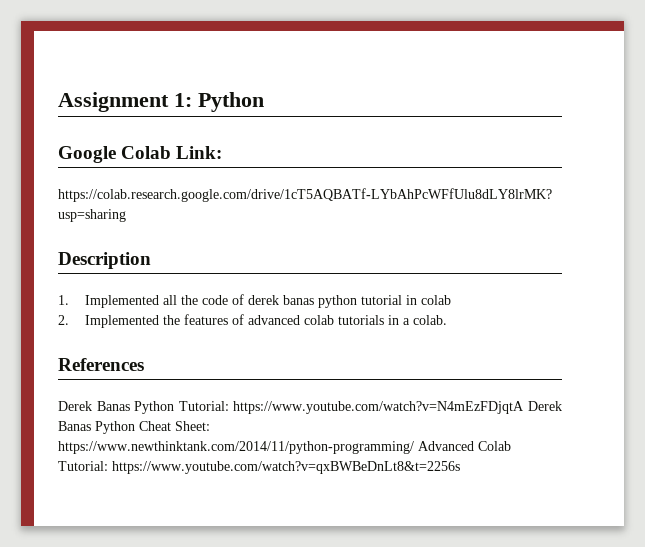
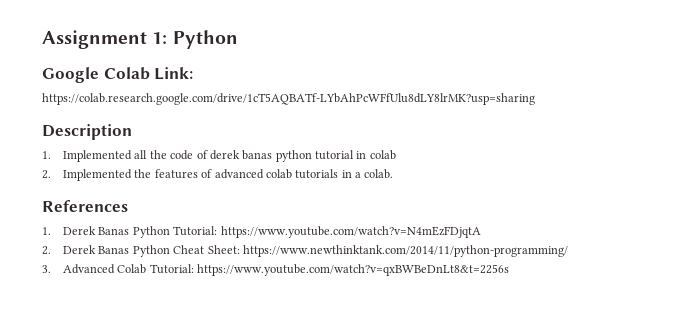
- Derek Banas Python Tutorial: https://www.youtube.com/watch?v=N4mEzFDjqtA Derek Banas Python Cheat Sheet: https://www.newthinktank.com/2014/11/python-programming/ Advanced Colab Tutorial: https://www.youtube.com/watch?v=qxBWBeDnLt8&t=2256s
+ 1. Derek Banas Python Tutorial: https://www.youtube.com/watch?v=N4mEzFDjqtA
+ 2. Derek Banas Python Cheat Sheet: https://www.newthinktank.com/2014/11/python-programming/
+ 3. Advanced Colab Tutorial: https://www.youtube.com/watch?v=qxBWBeDnLt8&t=2256s

